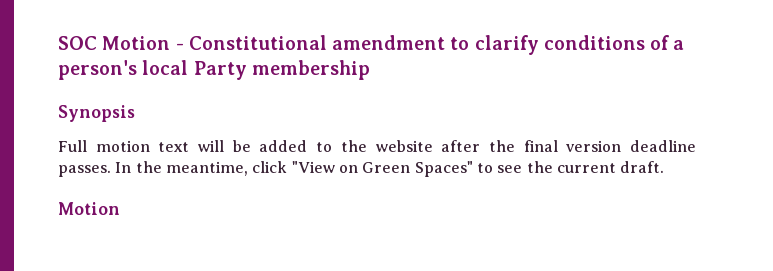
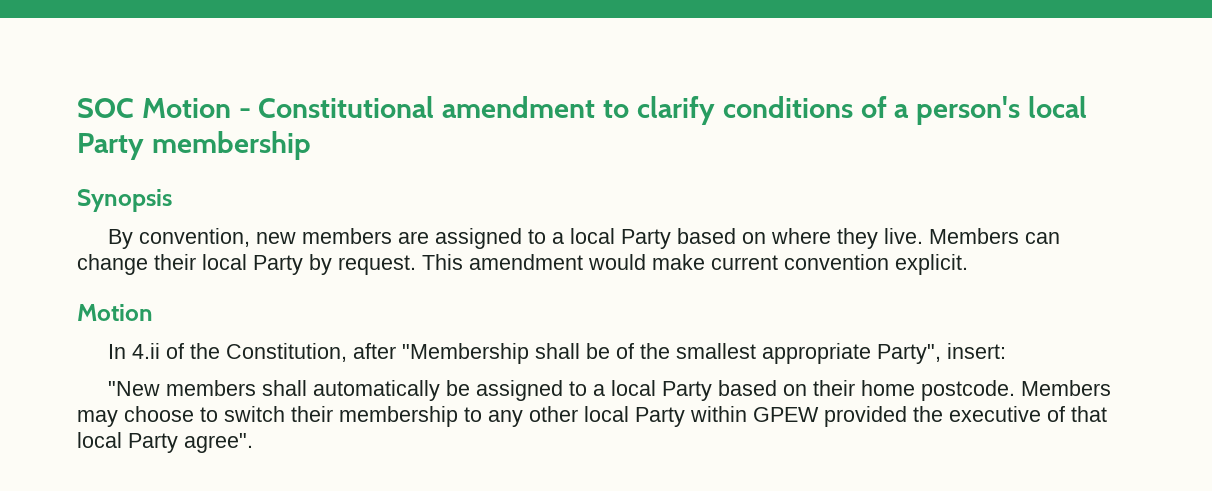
- Full motion text will be added to the website after the final version deadline passes. In the meantime, click "View on Green Spaces" to see the current draft.
+ By convention, new members are assigned to a local Party based on where they live. Members can change their local Party by request. This amendment would make current convention explicit.
  Motion
+ In 4.ii of the Constitution, after "Membership shall be of the smallest appropriate Party", insert:
+ "New members shall automatically be assigned to a local Party based on their home postcode. Members may choose to switch their membership to any other local Party within GPEW provided the executive of that local Party agree".

